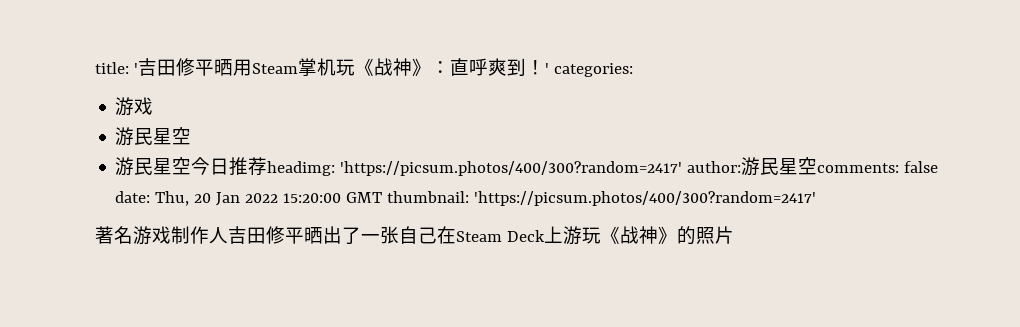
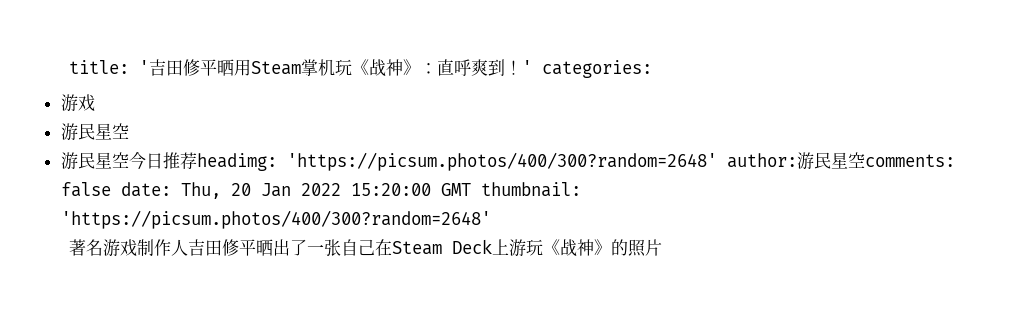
- 游民星空今日推荐headimg: 'https://picsum.photos/400/300?random=2417' author:游民星空comments: false date: Thu, 20 Jan 2022 15:20:00 GMT thumbnail: 'https://picsum.photos/400/300?random=2417'
+ 游民星空今日推荐headimg: 'https://picsum.photos/400/300?random=2648' author:游民星空comments: false date: Thu, 20 Jan 2022 15:20:00 GMT thumbnail: 'https://picsum.photos/400/300?random=2648'

